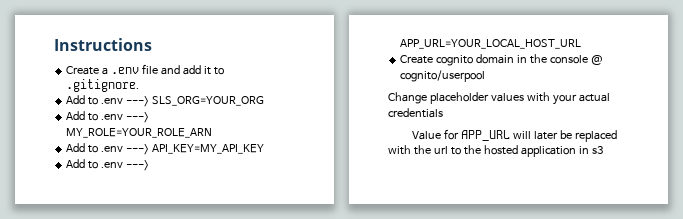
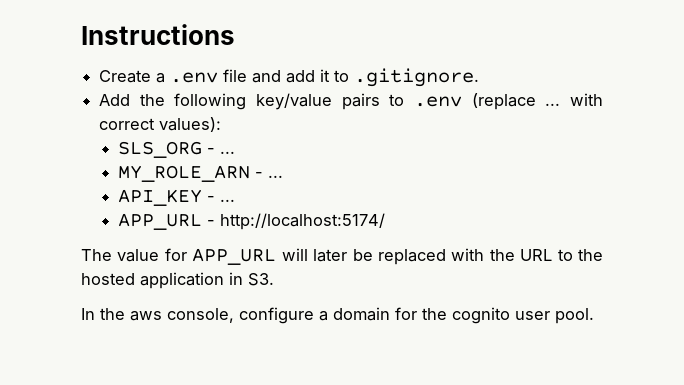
- Add to .env ---> SLS_ORG=YOUR_ORG
- Add to .env ---> MY_ROLE=YOUR_ROLE_ARN
- Add to .env ---> API_KEY=MY_API_KEY
- Add to .env ---> APP_URL=YOUR_LOCAL_HOST_URL
- Create cognito domain in the console @ cognito/userpool
- Change placeholder values with your actual credentials
- Value for APP_URL will later be replaced with the url to the hosted application in s3
+ Add the following key/value pairs to .env (replace ... with correct values):
+ SLS_ORG - ...
+ MY_ROLE_ARN - ...
+ API_KEY - ...
+ APP_URL - http://localhost:5174/
+ The value for APP_URL will later be replaced with the URL to the hosted application in S3.
+ In the aws console, configure a domain for the cognito user pool.

